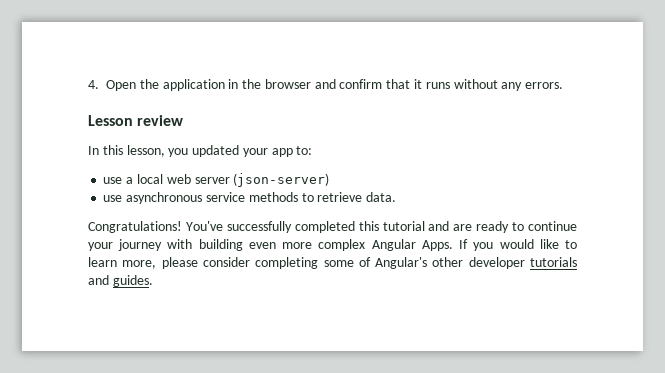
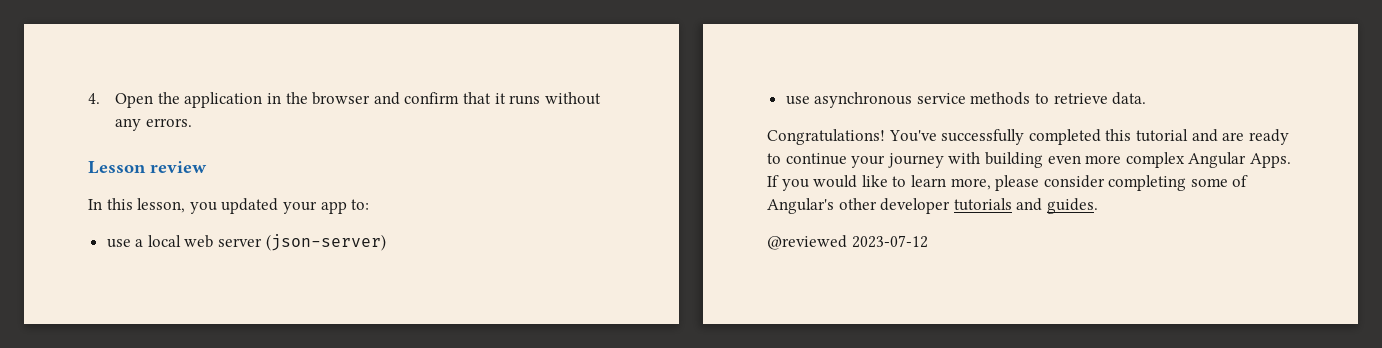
+ @reviewed 2023-07-12

